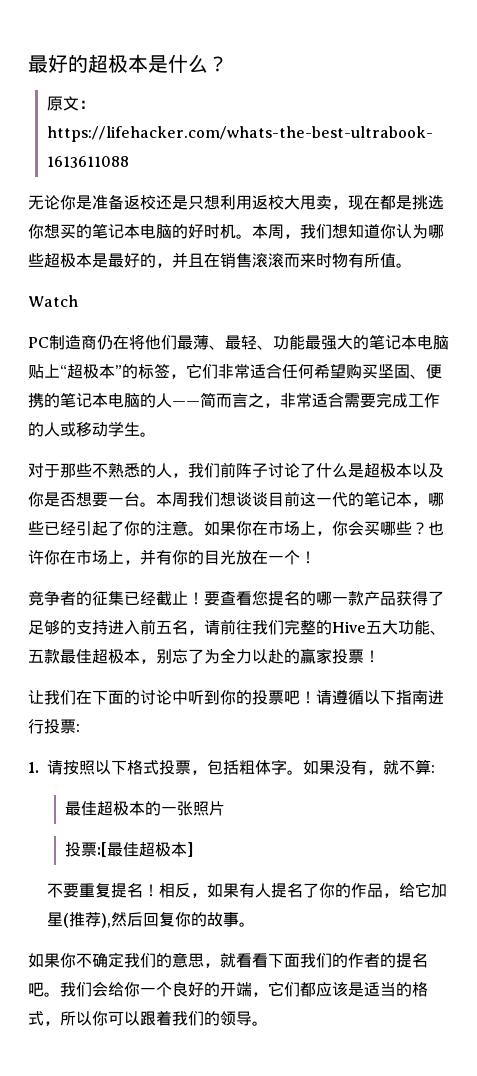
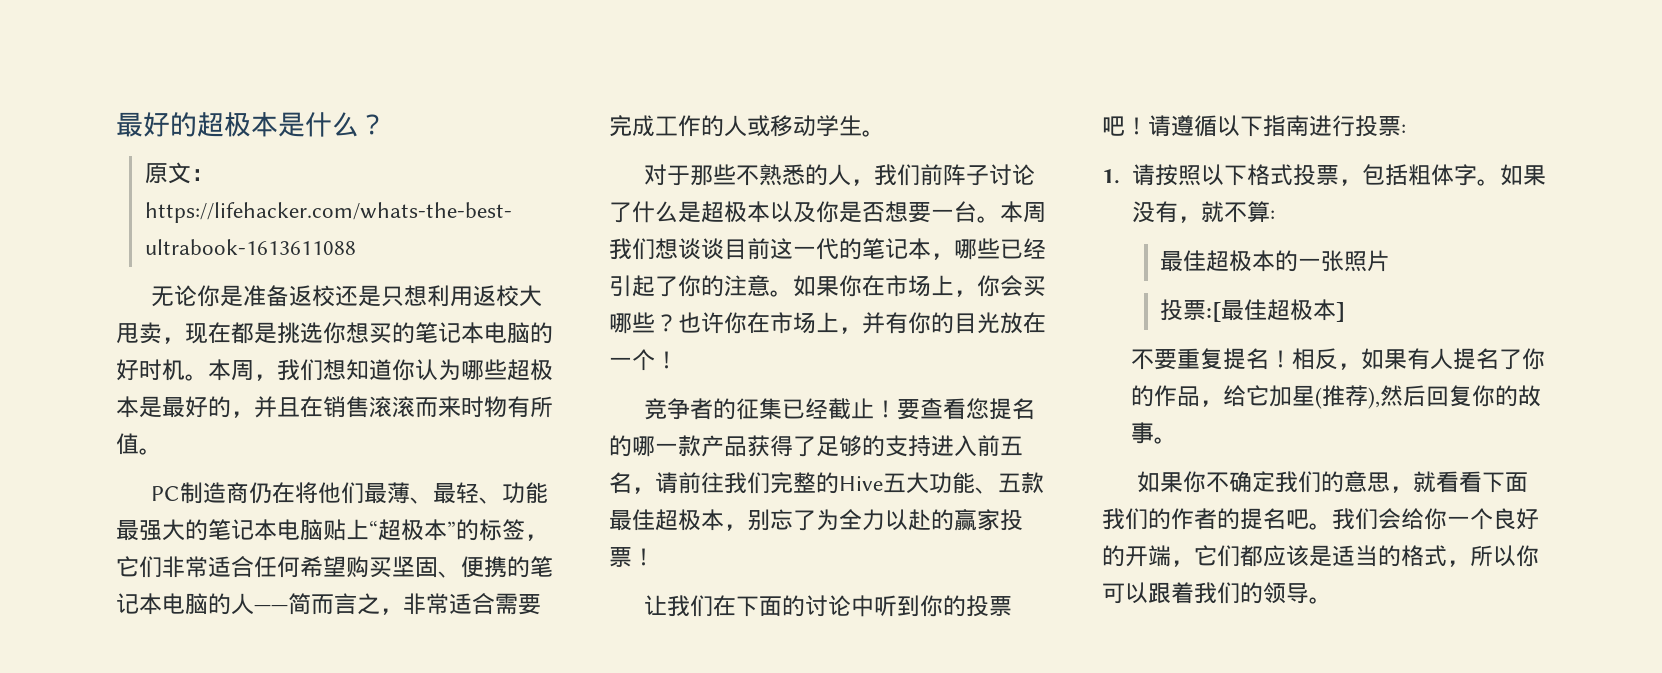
- Watch

